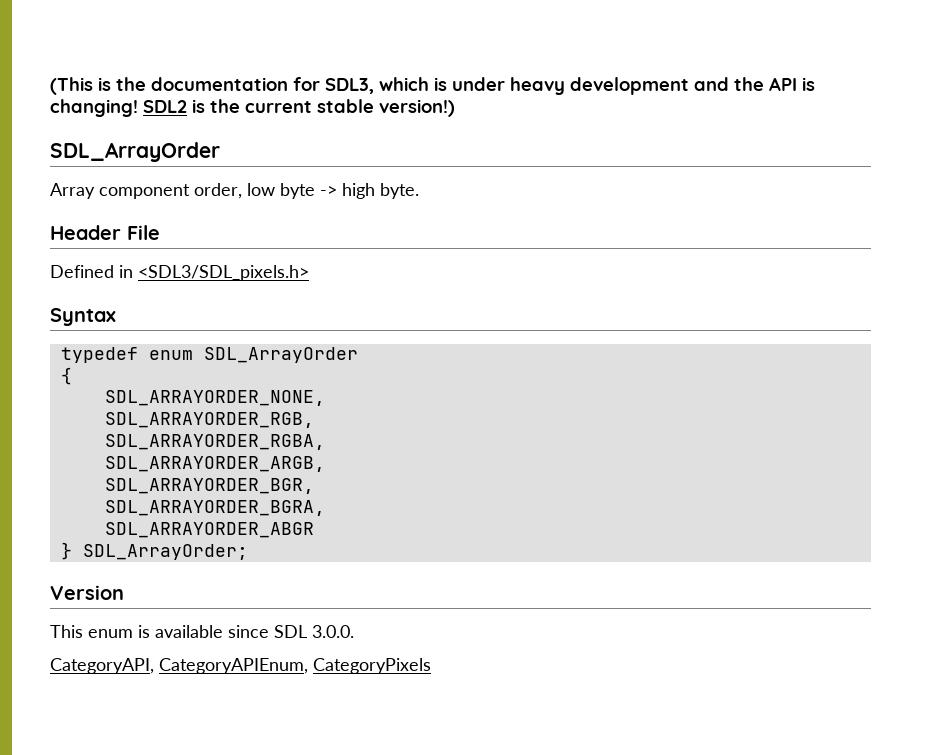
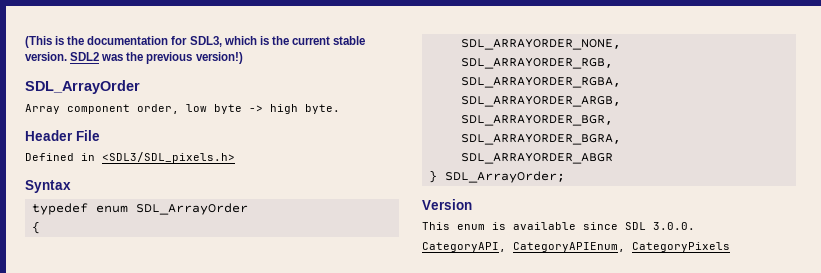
- (This is the documentation for SDL3, which is under heavy development and the API is changing! SDL2 is the current stable version!)
+ (This is the documentation for SDL3, which is the current stable version. SDL2 was the previous version!)

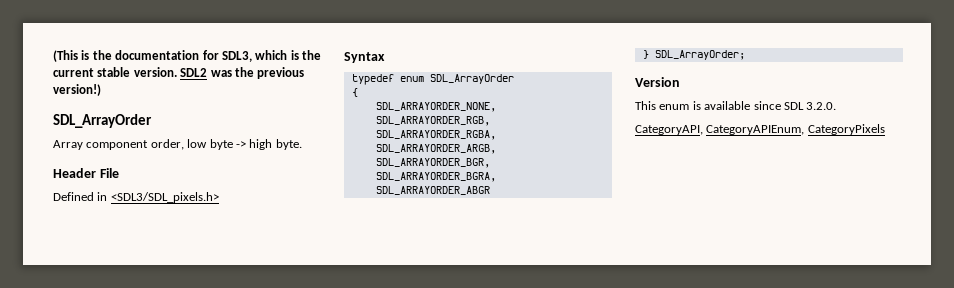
- This enum is available since SDL 3.0.0.
+ This enum is available since SDL 3.2.0.

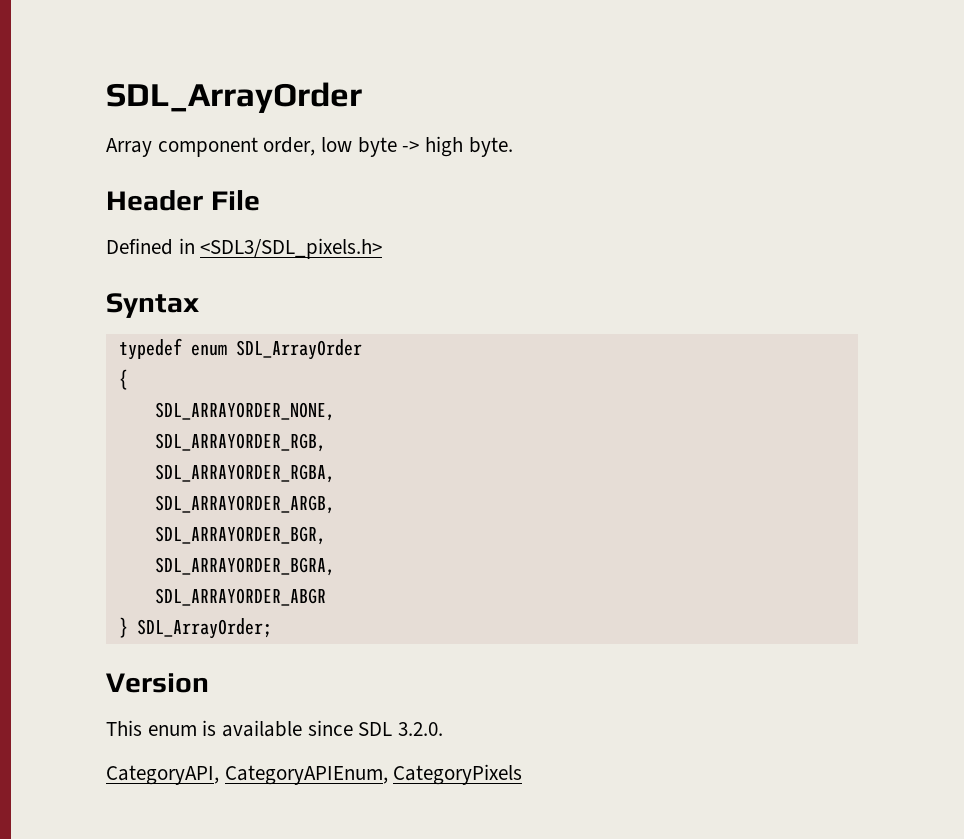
- (This is the documentation for SDL3, which is the current stable version. SDL2 was the previous version!)

